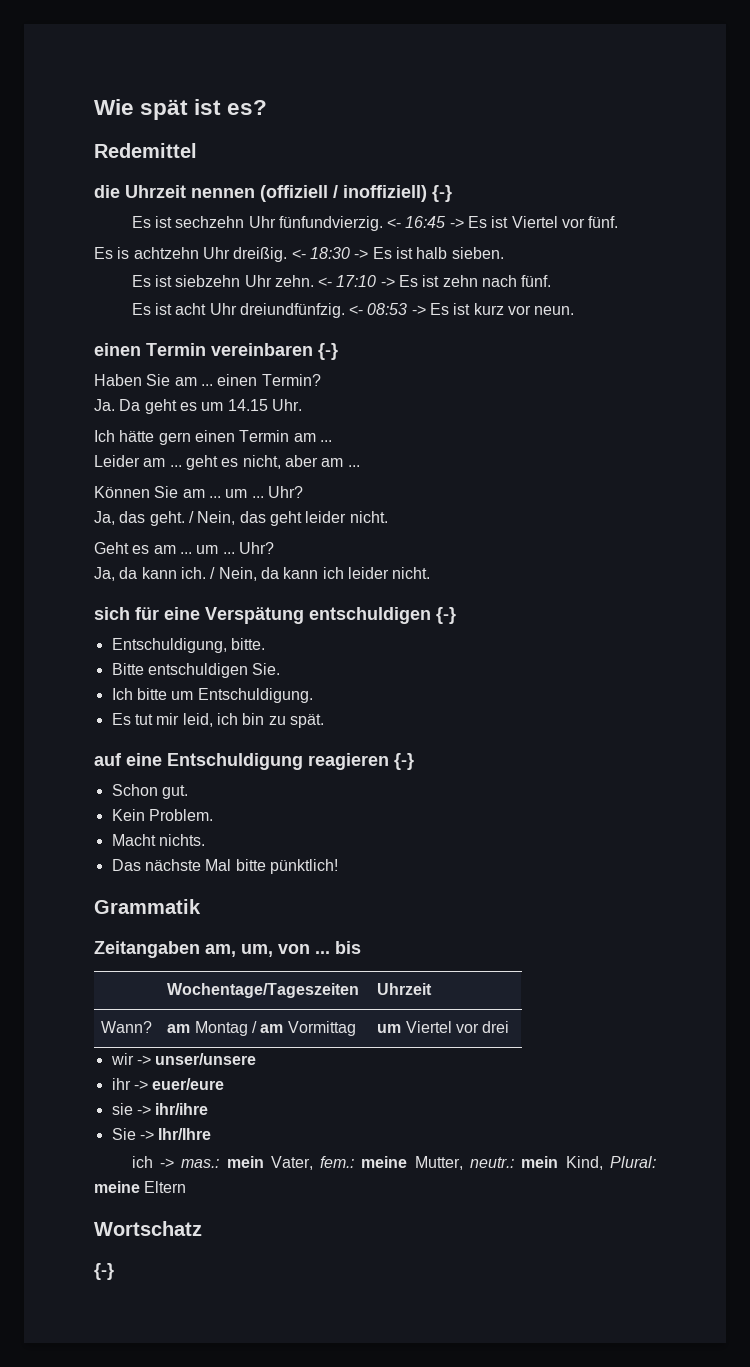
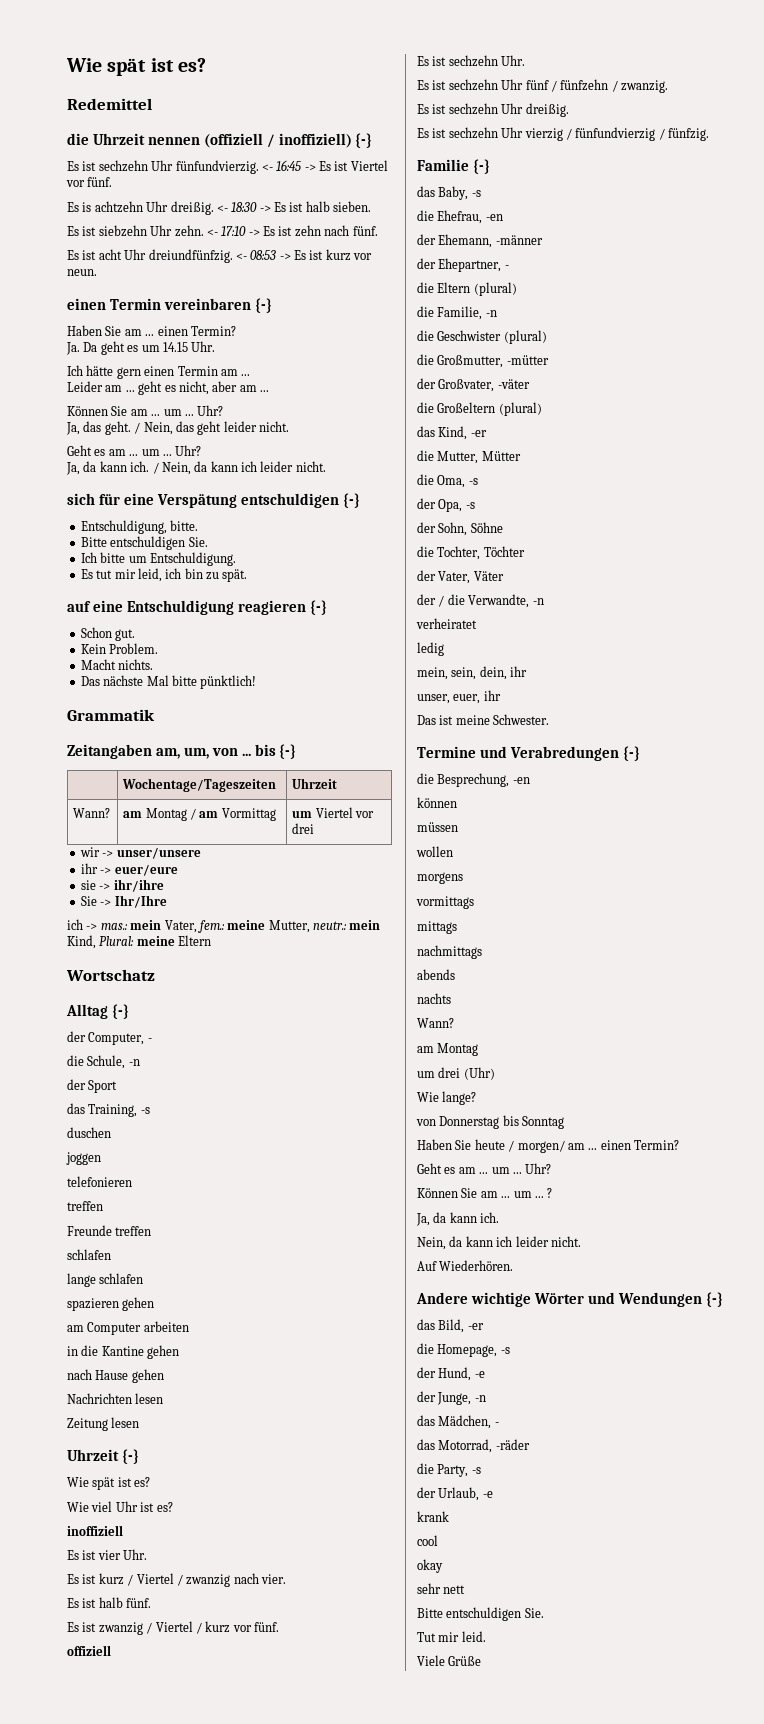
- Zeitangaben am, um, von ... bis
+ Zeitangaben am, um, von ... bis {-}
  Wortschatz
- {-}
+ Alltag {-}
+ der Computer, -
+ die Schule, -n
+ der Sport
+ das Training, -s
+ duschen
+ joggen
+ telefonieren
+ treffen
+ Freunde treffen
+ schlafen
+ lange schlafen
+ spazieren gehen
+ am Computer arbeiten
+ in die Kantine gehen
+ nach Hause gehen
+ Nachrichten lesen
+ Zeitung lesen
+ Uhrzeit {-}
+ Wie spät ist es?
+ Wie viel Uhr ist es?
+ inoffiziell
+ Es ist vier Uhr.
+ Es ist kurz / Viertel / zwanzig nach vier.
+ Es ist halb fünf.
+ Es ist zwanzig / Viertel / kurz vor fünf.
+ offiziell
+ Es ist sechzehn Uhr.
+ Es ist sechzehn Uhr fünf / fünfzehn / zwanzig.
+ Es ist sechzehn Uhr dreißig.
+ Es ist sechzehn Uhr vierzig / fünfundvierzig / fünfzig.
+ Familie {-}
+ das Baby, -s
+ die Ehefrau, -en
+ der Ehemann, -männer
+ der Ehepartner, -
+ die Eltern (plural)
+ die Familie, -n
+ die Geschwister (plural)
+ die Großmutter, -mütter
+ der Großvater, -väter
+ die Großeltern (plural)
+ das Kind, -er
+ die Mutter, Mütter
+ die Oma, -s
+ der Opa, -s
+ der Sohn, Söhne
+ die Tochter, Töchter
+ der Vater, Väter
+ der / die Verwandte, -n
+ verheiratet
+ ledig
+ mein, sein, dein, ihr
+ unser, euer, ihr
+ Das ist meine Schwester.
+ Termine und Verabredungen {-}
+ die Besprechung, -en
+ können
+ müssen
+ wollen
+ morgens
+ vormittags
+ mittags
+ nachmittags
+ abends
+ nachts
+ Wann?
+ am Montag
+ um drei (Uhr)
+ Wie lange?
+ von Donnerstag bis Sonntag
+ Haben Sie heute / morgen/ am ... einen Termin?
+ Geht es am ... um ... Uhr?
+ Können Sie am ... um ... ?
+ Ja, da kann ich.
+ Nein, da kann ich leider nicht.
+ Auf Wiederhören.
+ Andere wichtige Wörter und Wendungen {-}
+ das Bild, -er
+ die Homepage, -s
+ der Hund, -e
+ der Junge, -n
+ das Mädchen, -
+ das Motorrad, -räder
+ die Party, -s
+ der Urlaub, -e
+ krank
+ cool
+ okay
+ sehr nett
+ Bitte entschuldigen Sie.
+ Tut mir leid.
+ Viele Grüße

